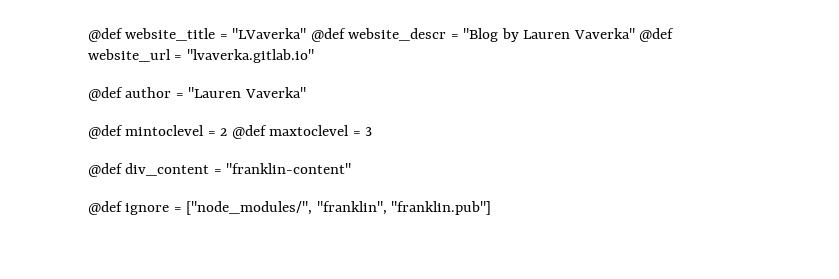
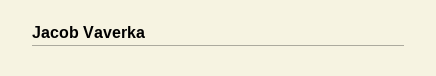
- @def website_title = "LVaverka" @def website_descr = "Blog by Lauren Vaverka" @def website_url = "lvaverka.gitlab.io"
- @def author = "Lauren Vaverka"
- @def mintoclevel = 2 @def maxtoclevel = 3
- @def div_content = "franklin-content"
- @def ignore = ["node_modules/", "franklin", "franklin.pub"]
+ Jacob Vaverka

